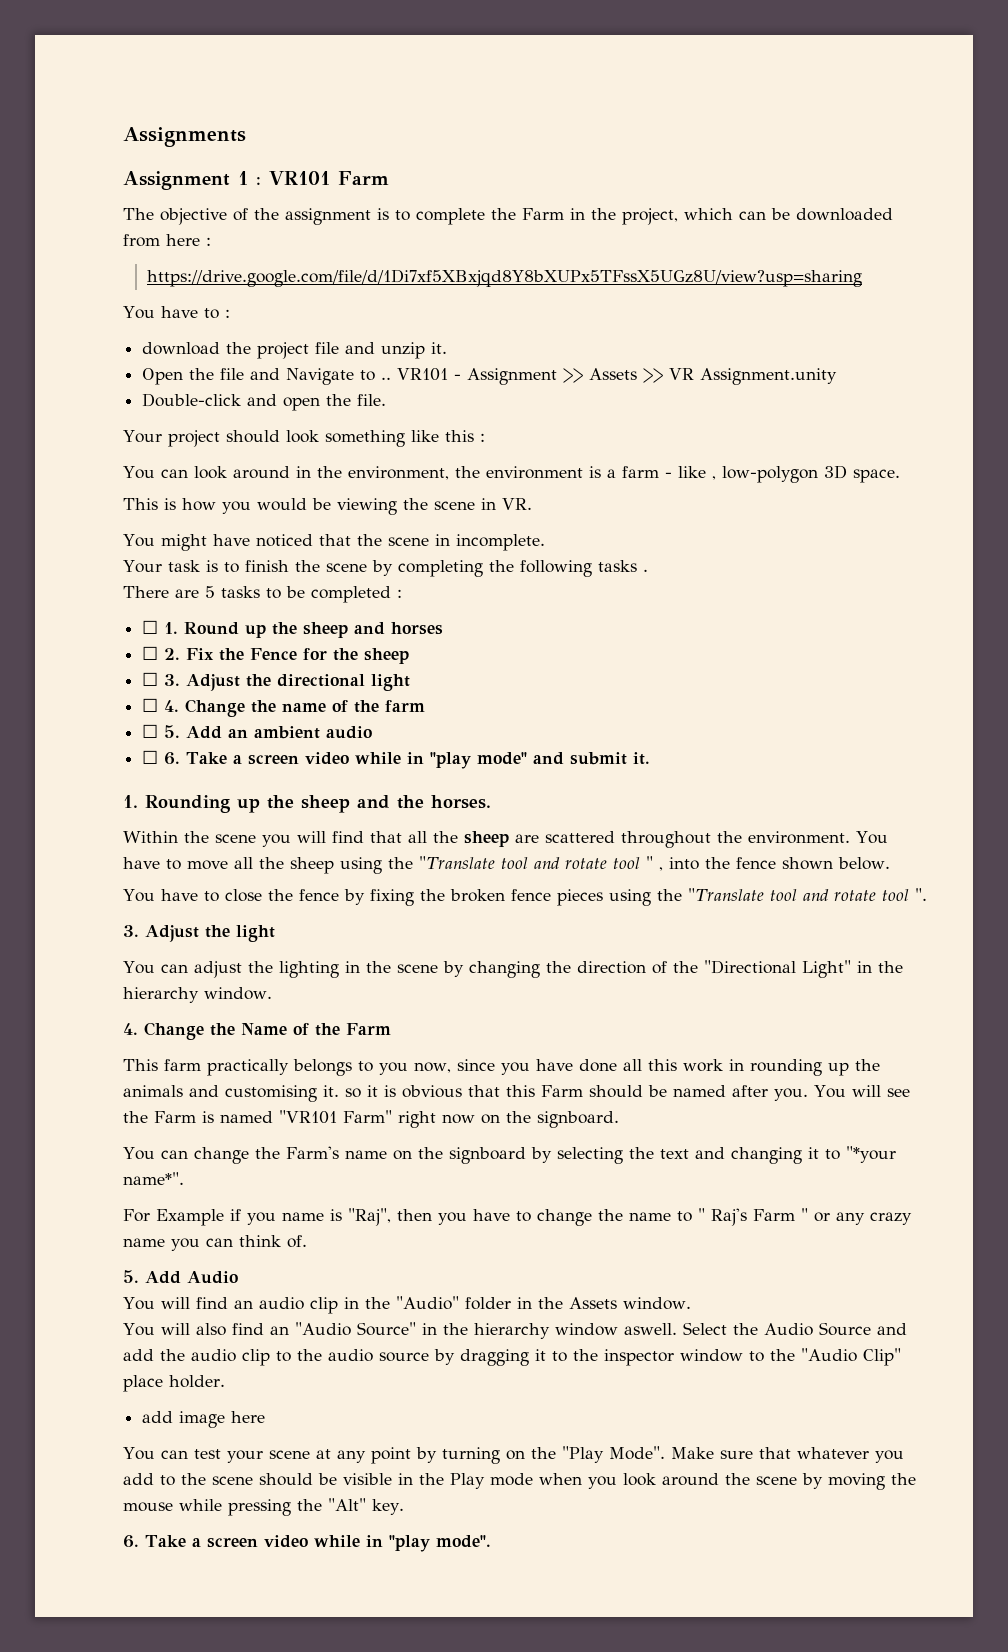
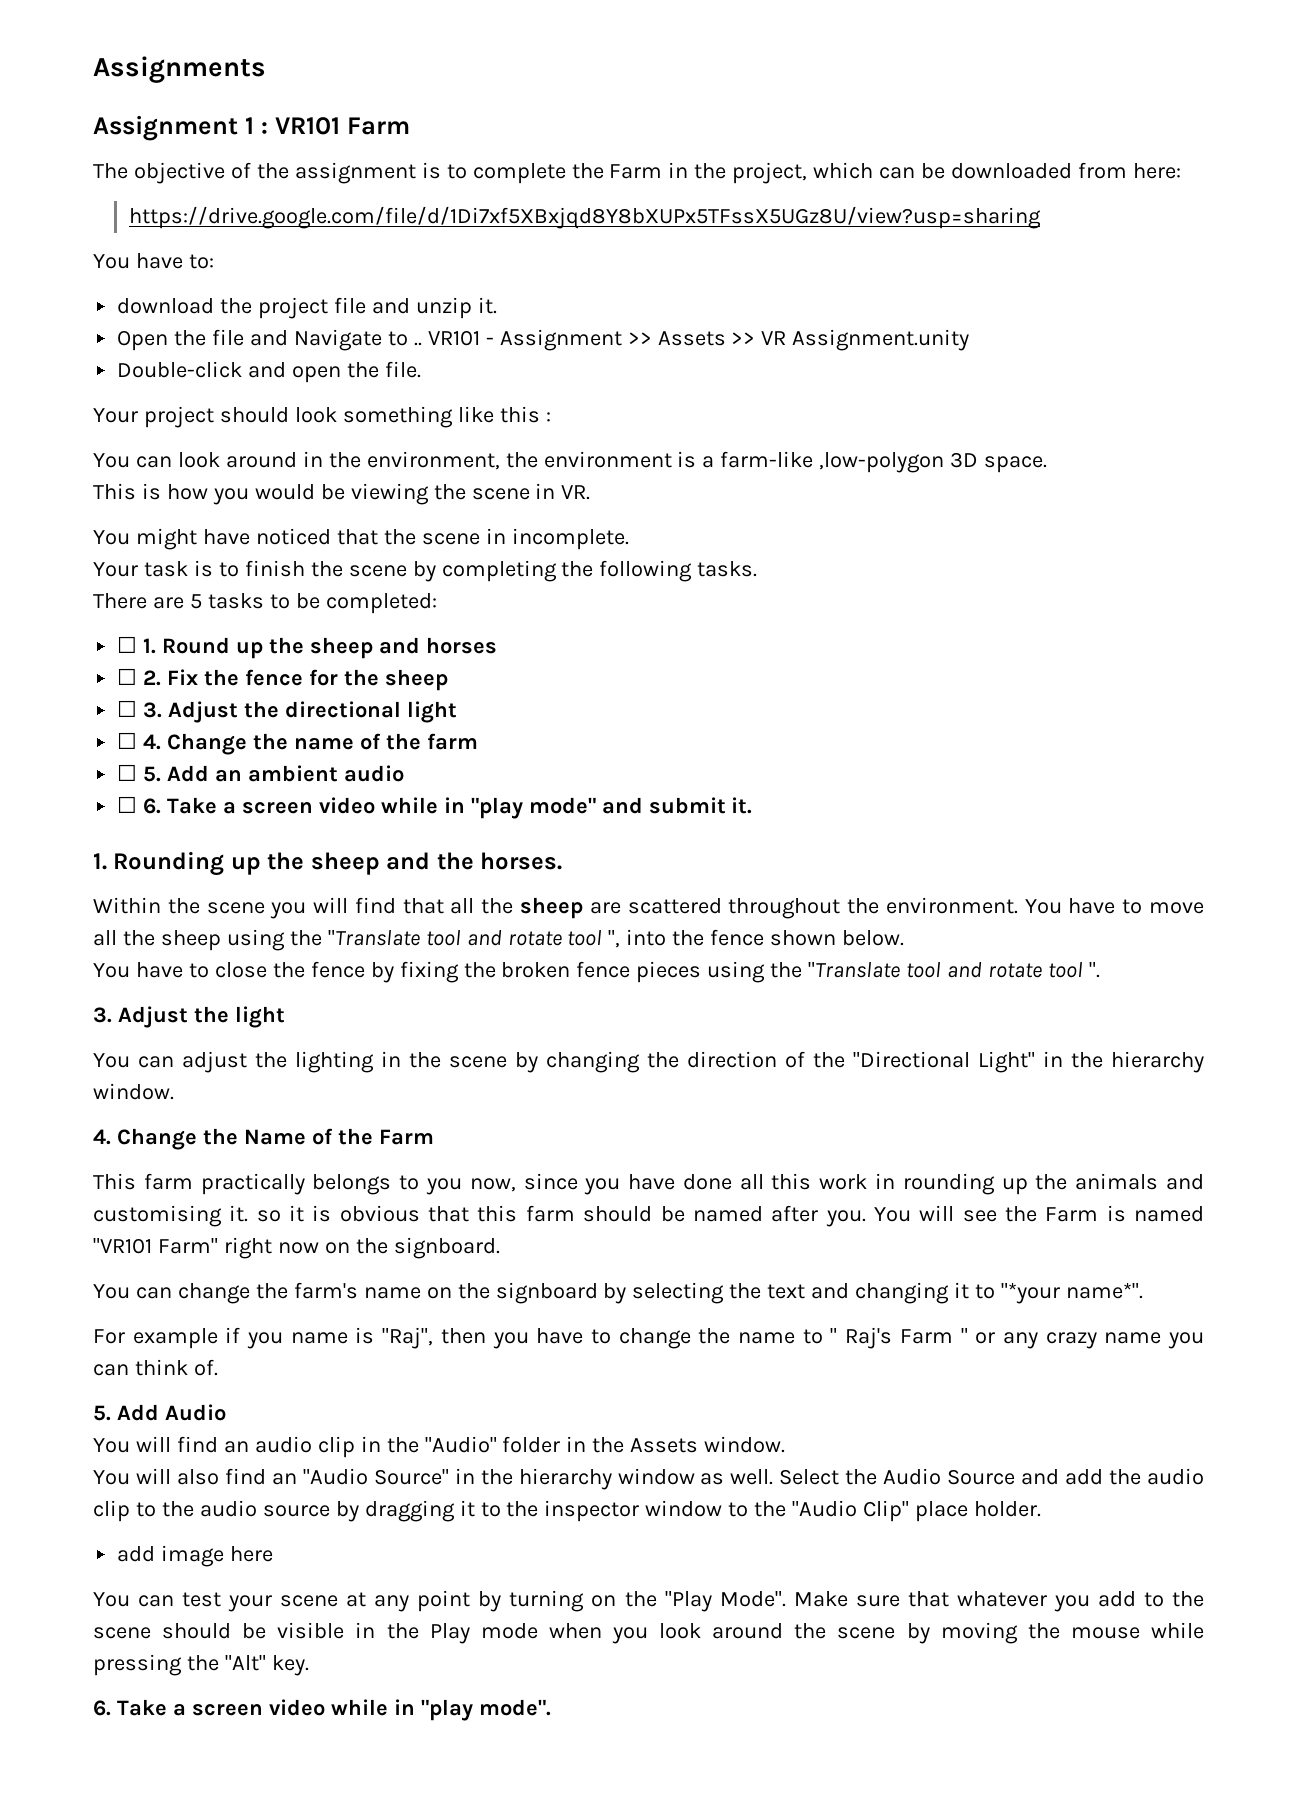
- The objective of the assignment is to complete the Farm in the project, which can be downloaded from here :
+ The objective of the assignment is to complete the Farm in the project, which can be downloaded from here:
- You have to :
+ You have to:
- You can look around in the environment, the environment is a farm - like , low-polygon 3D space.
+ You can look around in the environment, the environment is a farm-like ,low-polygon 3D space.
- Your task is to finish the scene by completing the following tasks .
+ Your task is to finish the scene by completing the following tasks.
- There are 5 tasks to be completed :
+ There are 5 tasks to be completed:
- ☐ 2. Fix the Fence for the sheep
+ ☐ 2. Fix the fence for the sheep
- You have to move all the sheep using the "Translate tool and rotate tool " , into the fence shown below.
+ You have to move all the sheep using the "Translate tool and rotate tool ", into the fence shown below.
- This farm practically belongs to you now, since you have done all this work in rounding up the animals and customising it. so it is obvious that this Farm should be named after you.
+ This farm practically belongs to you now, since you have done all this work in rounding up the animals and customising it. so it is obvious that this farm should be named after you.
- You can change the Farm's name on the signboard by selecting the text and changing it to "*your name*".
+ You can change the farm's name on the signboard by selecting the text and changing it to "*your name*".
- For Example if you name is "Raj", then you have to change the name to " Raj's Farm " or any crazy name you can think of.
+ For example if you name is "Raj", then you have to change the name to " Raj's Farm " or any crazy name you can think of.
- You will also find an "Audio Source" in the hierarchy window aswell.
+ You will also find an "Audio Source" in the hierarchy window as well.

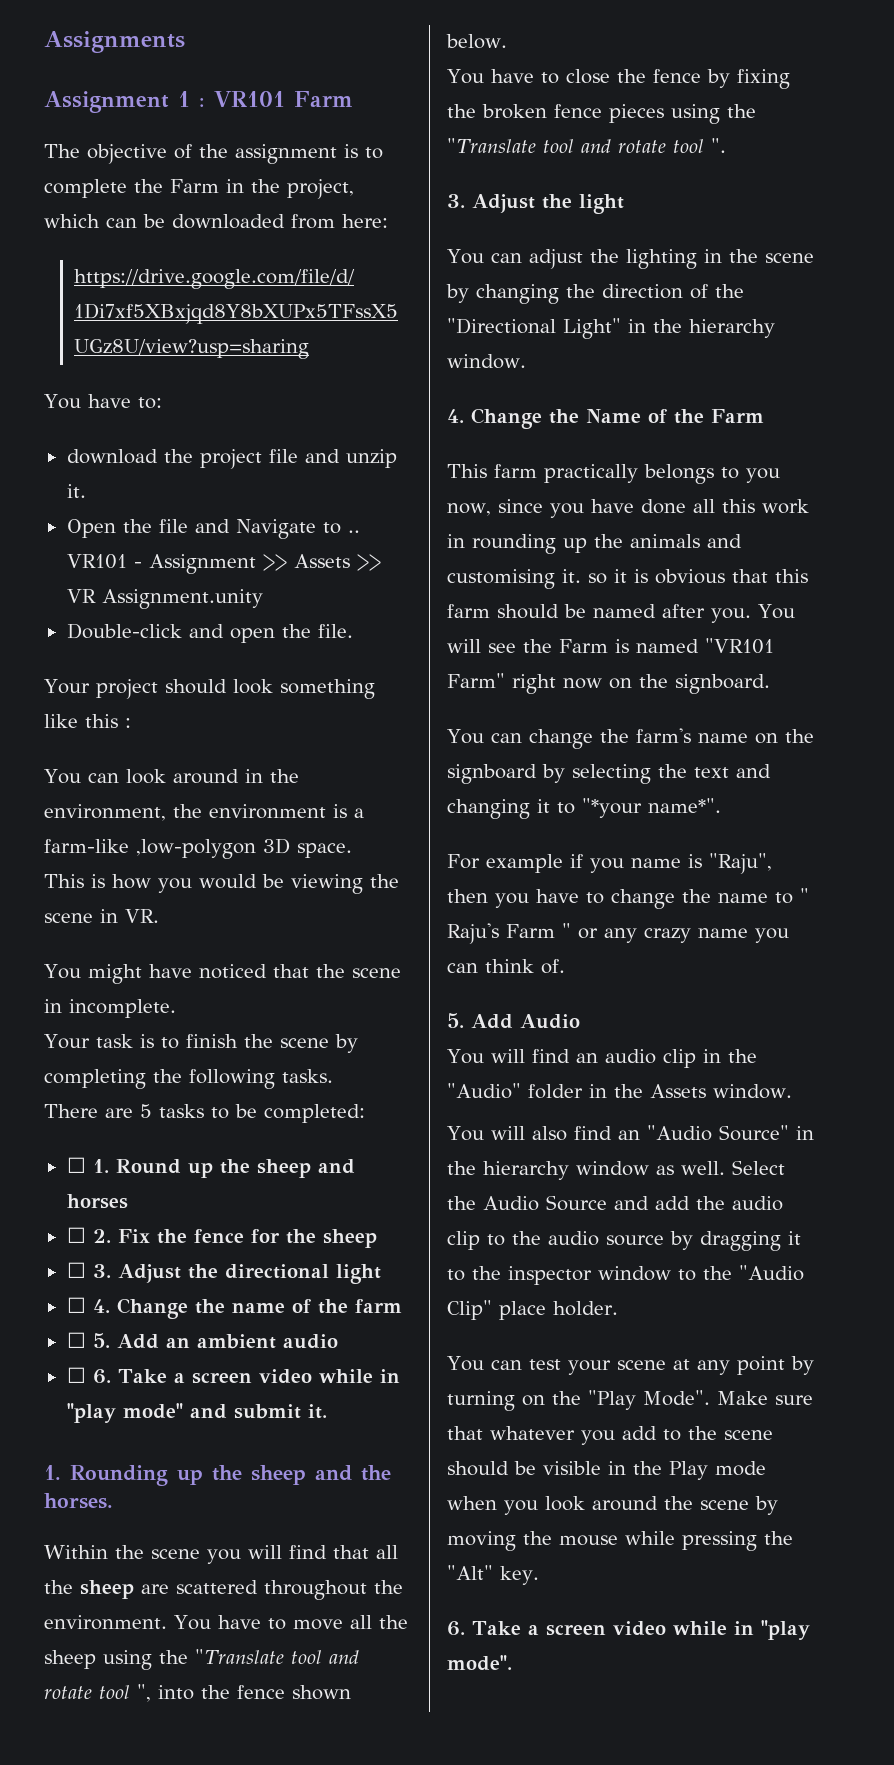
- For example if you name is "Raj", then you have to change the name to " Raj's Farm " or any crazy name you can think of.
+ For example if you name is "Raju", then you have to change the name to " Raju's Farm " or any crazy name you can think of.
- add image here

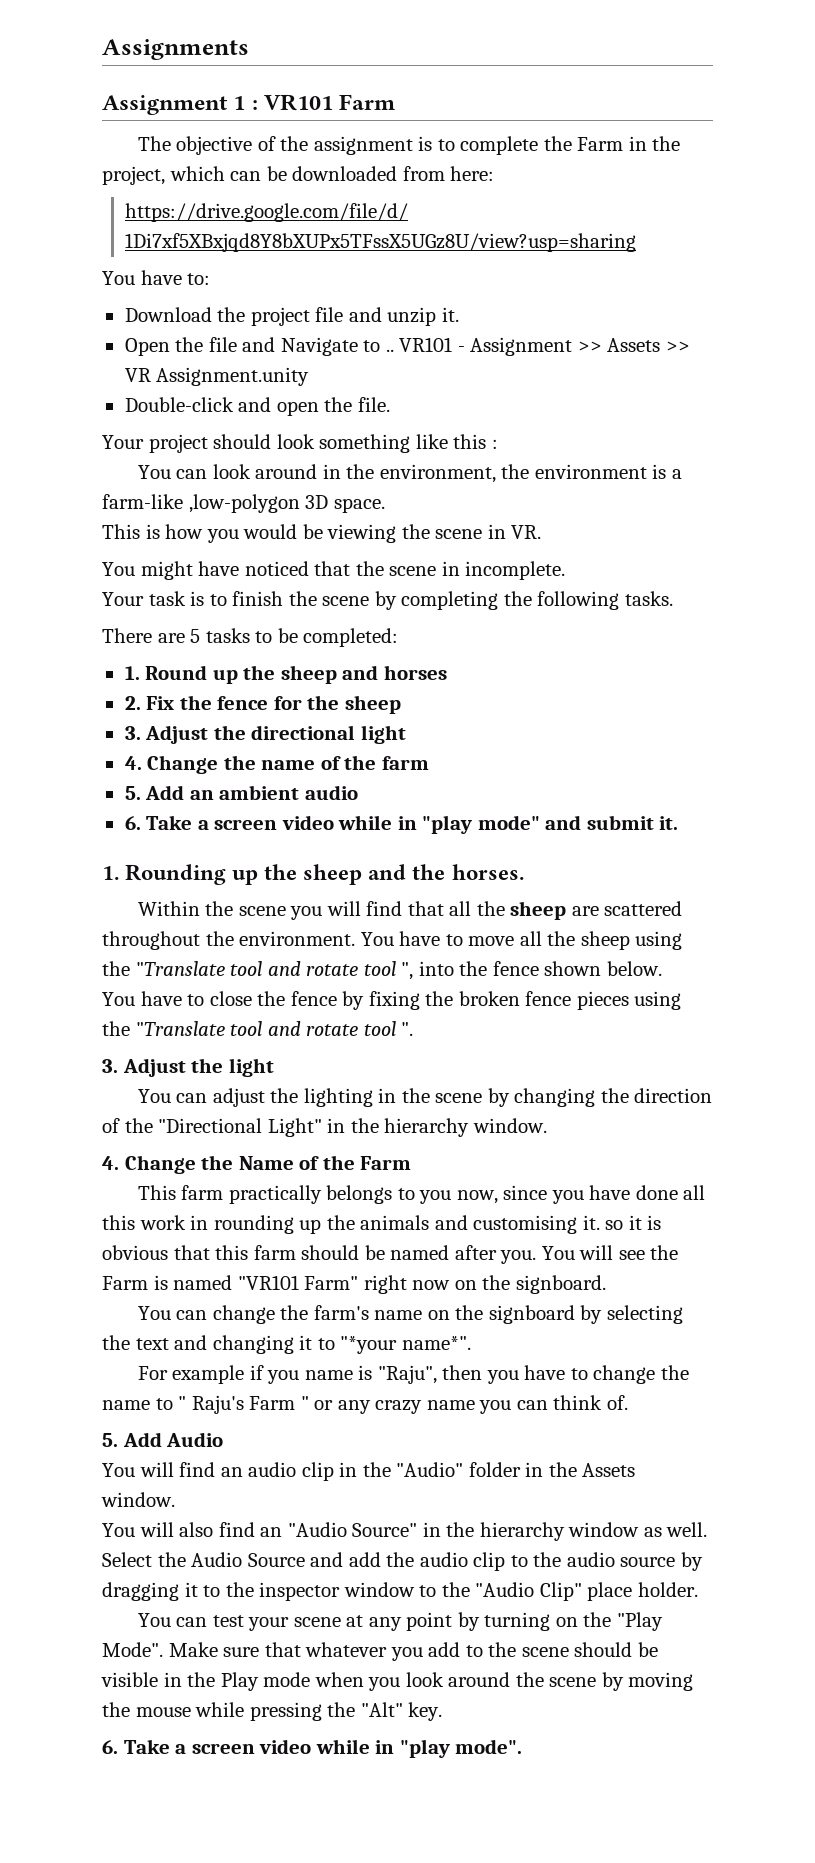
- download the project file and unzip it.
+ Download the project file and unzip it.
- ☐ 1. Round up the sheep and horses
+ 1. Round up the sheep and horses
- ☐ 2. Fix the fence for the sheep
+ 2. Fix the fence for the sheep
- ☐ 3. Adjust the directional light
+ 3. Adjust the directional light
- ☐ 4. Change the name of the farm
+ 4. Change the name of the farm
- ☐ 5. Add an ambient audio
+ 5. Add an ambient audio
- ☐ 6. Take a screen video while in "play mode" and submit it.
+ 6. Take a screen video while in "play mode" and submit it.

